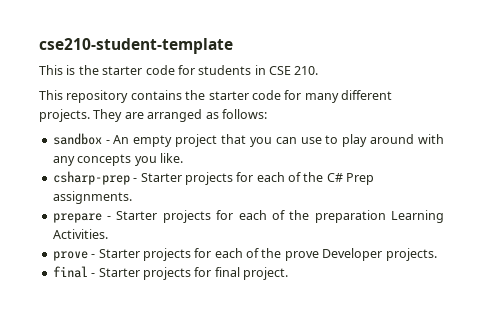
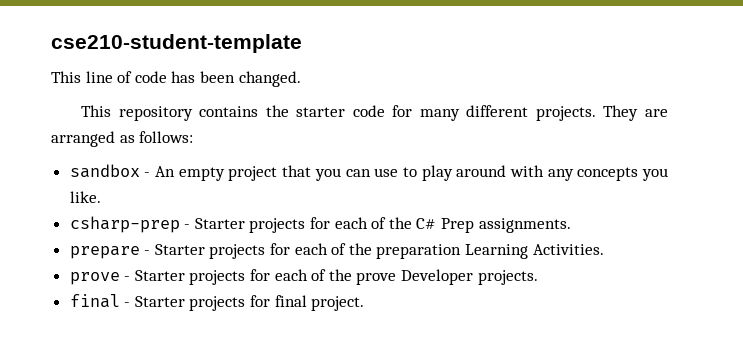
- This is the starter code for students in CSE 210.
+ This line of code has been changed.

